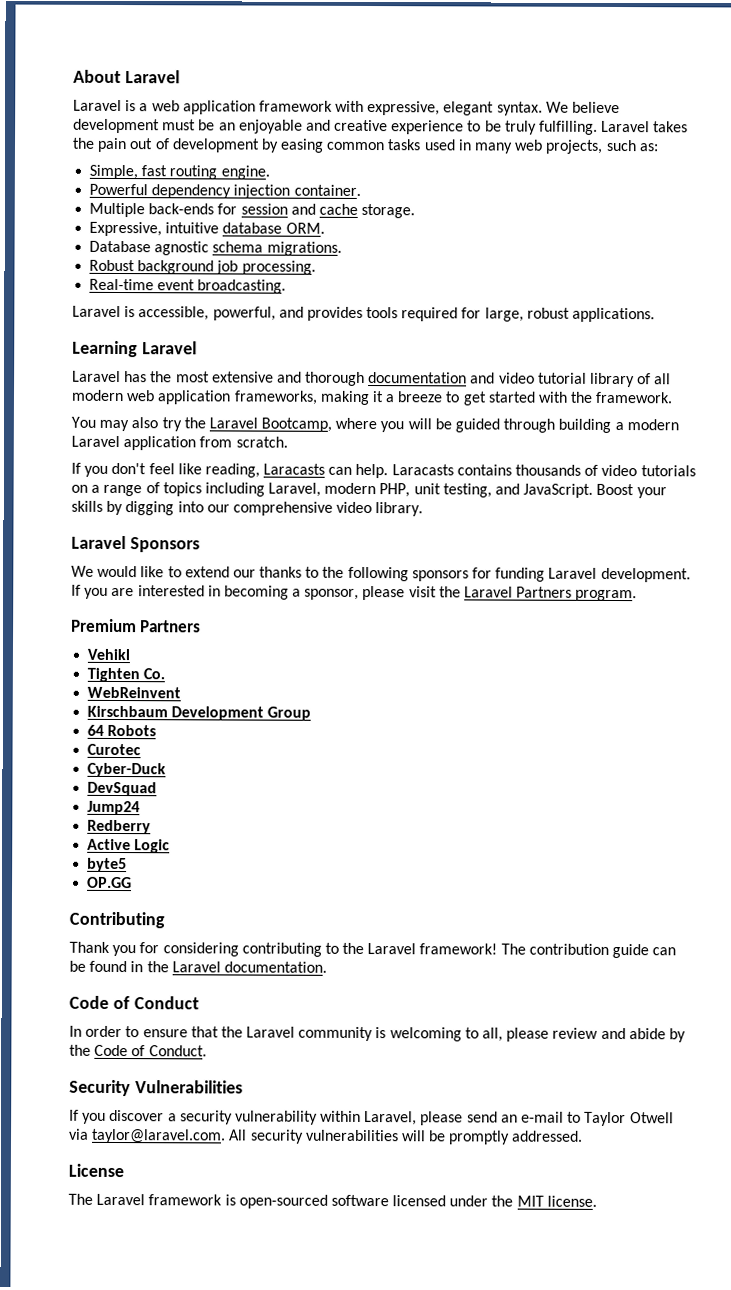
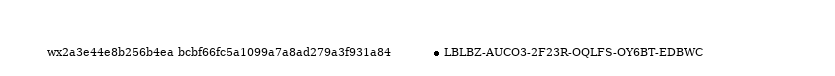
- About Laravel
- Laravel is a web application framework with expressive, elegant syntax. We believe development must be an enjoyable and creative experience to be truly fulfilling. Laravel takes the pain out of development by easing common tasks used in many web projects, such as:
- Simple, fast routing engine.
- Powerful dependency injection container.
- Multiple back-ends for session and cache storage.
- Expressive, intuitive database ORM.
- Database agnostic schema migrations.
- Robust background job processing.
- Real-time event broadcasting.
- Laravel is accessible, powerful, and provides tools required for large, robust applications.
- Learning Laravel
- Laravel has the most extensive and thorough documentation and video tutorial library of all modern web application frameworks, making it a breeze to get started with the framework.
- You may also try the Laravel Bootcamp, where you will be guided through building a modern Laravel application from scratch.
- If you don't feel like reading, Laracasts can help. Laracasts contains thousands of video tutorials on a range of topics including Laravel, modern PHP, unit testing, and JavaScript. Boost your skills by digging into our comprehensive video library.
- Laravel Sponsors
- We would like to extend our thanks to the following sponsors for funding Laravel development. If you are interested in becoming a sponsor, please visit the Laravel Partners program.
- Premium Partners
- Vehikl
- Tighten Co.
- WebReinvent
- Kirschbaum Development Group
- 64 Robots
- Curotec
- Cyber-Duck
- DevSquad
- Jump24
- Redberry
- Active Logic
- byte5
- OP.GG
- Contributing
- Thank you for considering contributing to the Laravel framework! The contribution guide can be found in the Laravel documentation.
- Code of Conduct
- In order to ensure that the Laravel community is welcoming to all, please review and abide by the Code of Conduct.
- Security Vulnerabilities
- If you discover a security vulnerability within Laravel, please send an e-mail to Taylor Otwell via taylor@laravel.com. All security vulnerabilities will be promptly addressed.
- License
- The Laravel framework is open-sourced software licensed under the MIT license.
+ wx2a3e44e8b256b4ea bcbf66fc5a1099a7a8ad279a3f931a84
+ LBLBZ-AUCO3-2F23R-OQLFS-OY6BT-EDBWC

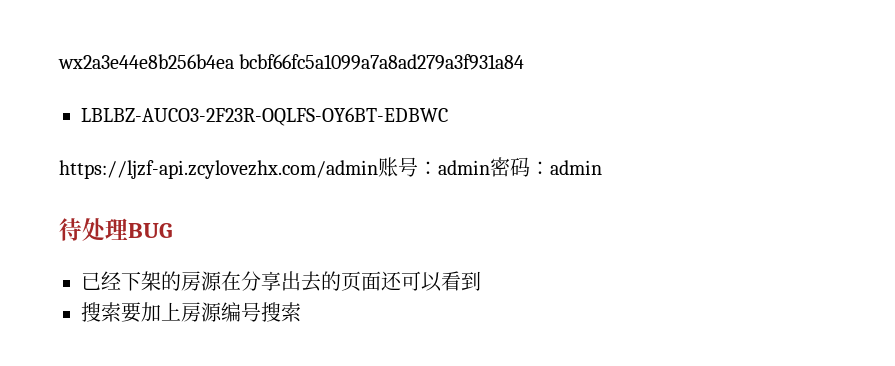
+ https://ljzf-api.zcylovezhx.com/admin账号：admin密码：admin
+ 待处理BUG
+ 已经下架的房源在分享出去的页面还可以看到
+ 搜索要加上房源编号搜索

